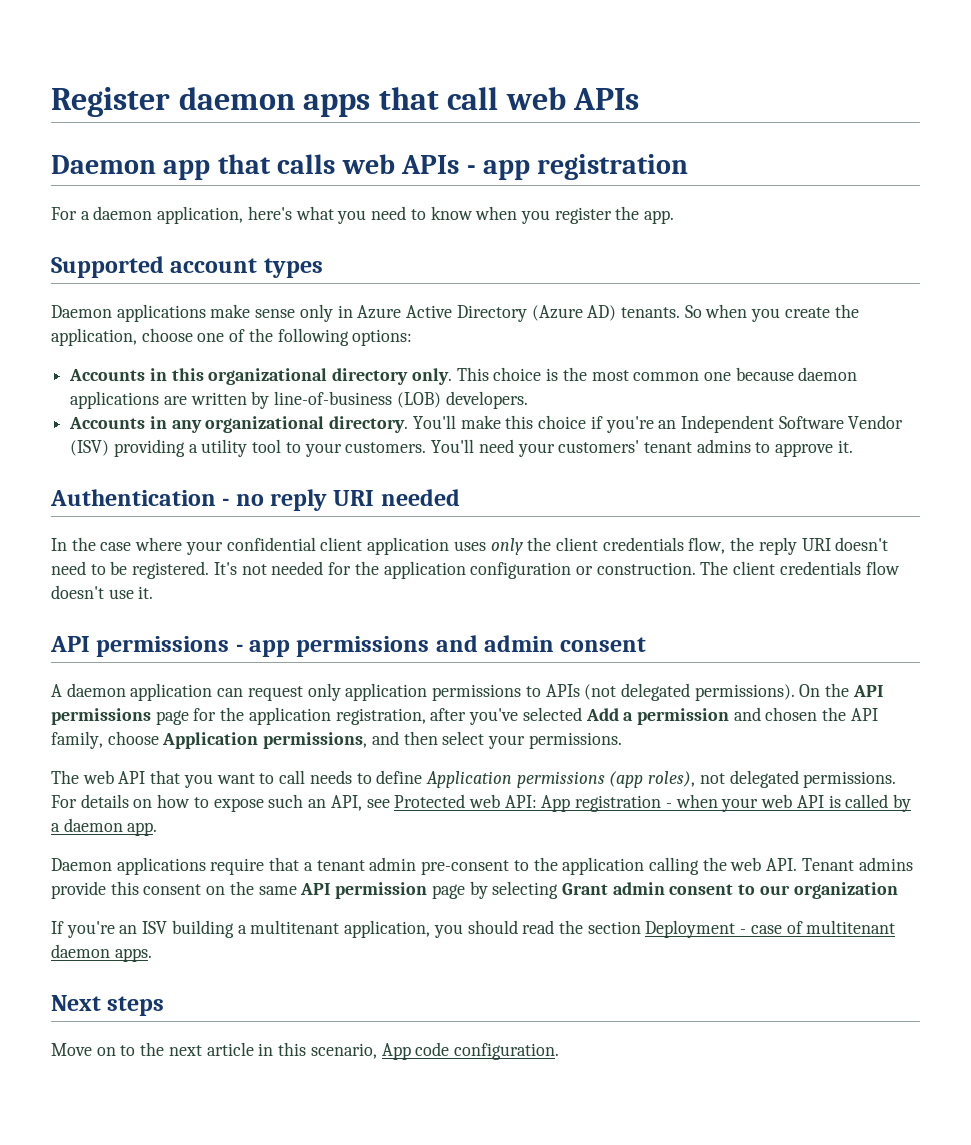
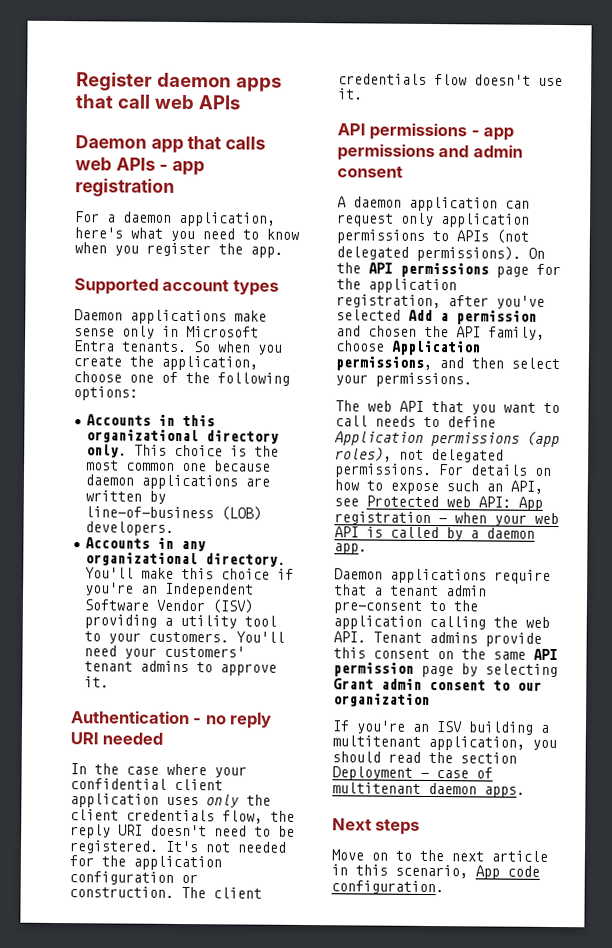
- Daemon applications make sense only in Azure Active Directory (Azure AD) tenants.
+ Daemon applications make sense only in Microsoft Entra tenants.

